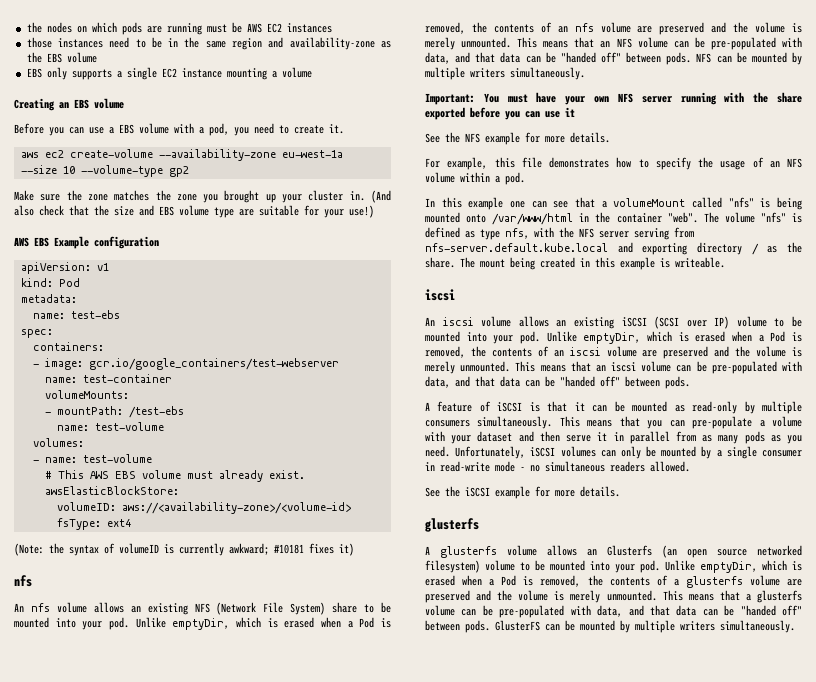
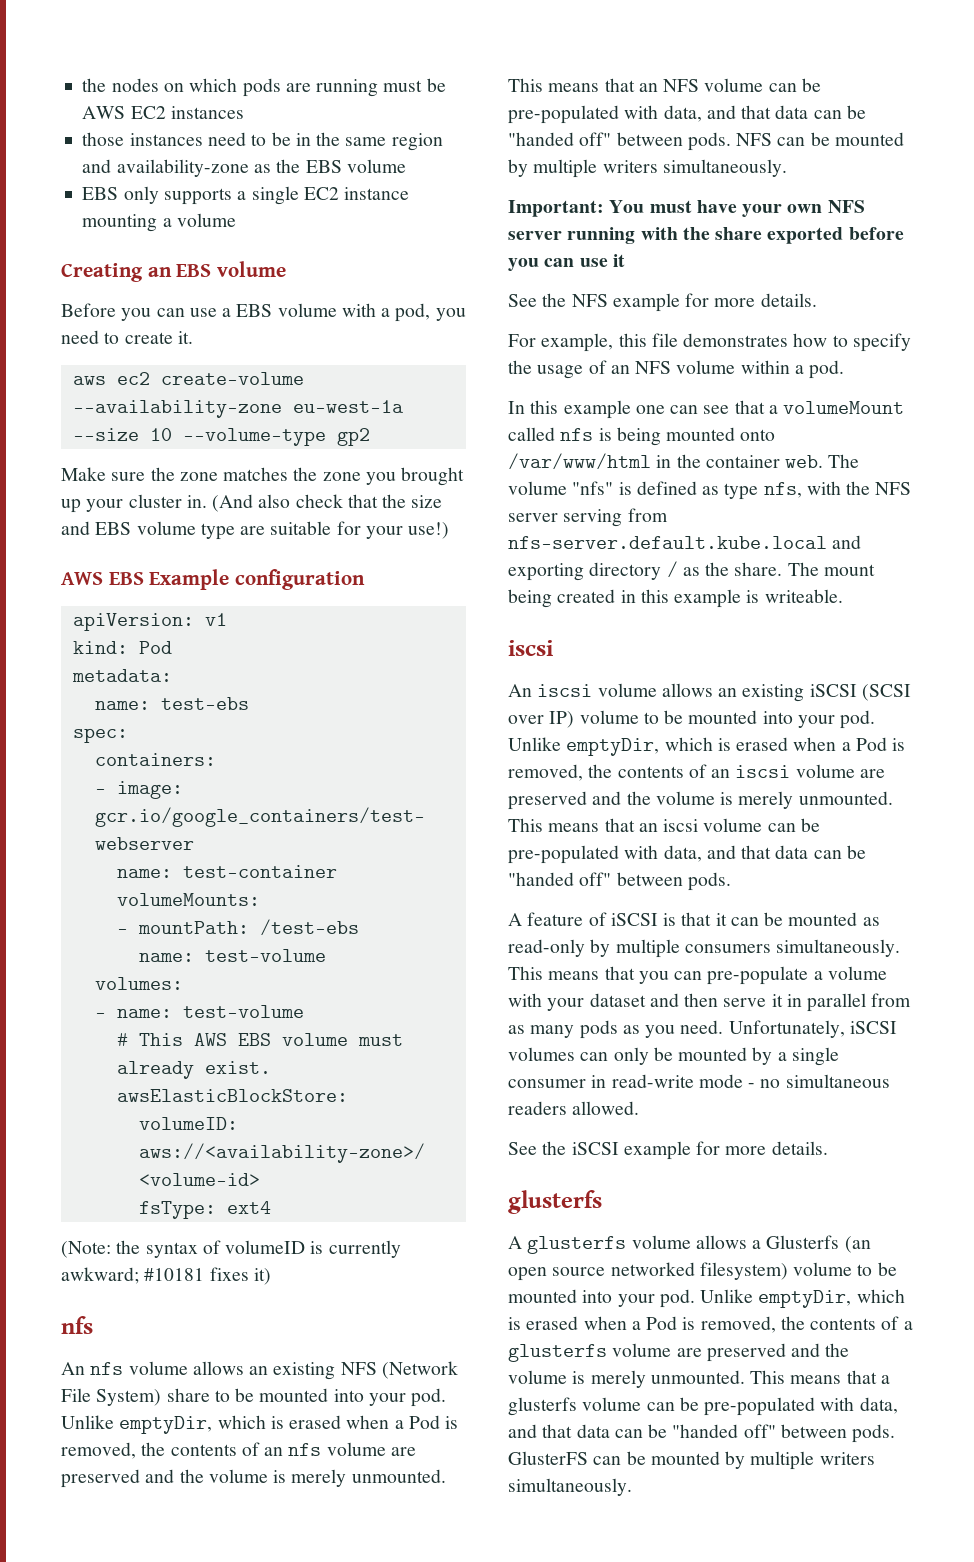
- In this example one can see that a volumeMount called "nfs" is being mounted onto /var/www/html in the container "web".
+ In this example one can see that a volumeMount called nfs is being mounted onto /var/www/html in the container web.
- A glusterfs volume allows an Glusterfs (an open source networked filesystem) volume to be mounted into your pod.
+ A glusterfs volume allows a Glusterfs (an open source networked filesystem) volume to be mounted into your pod.

